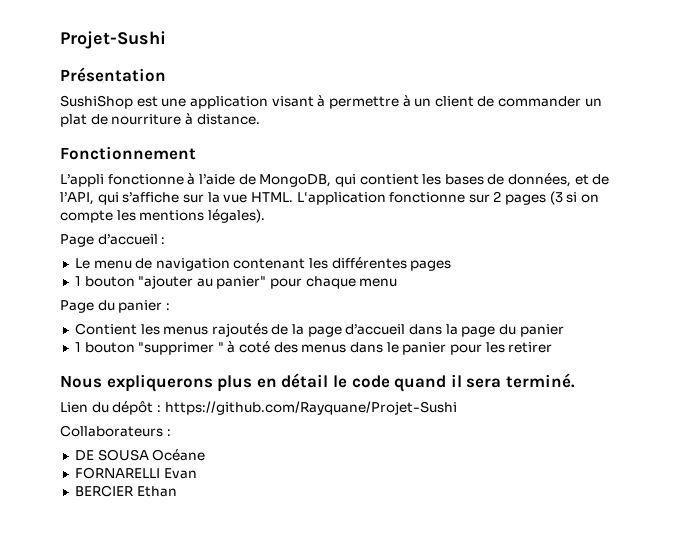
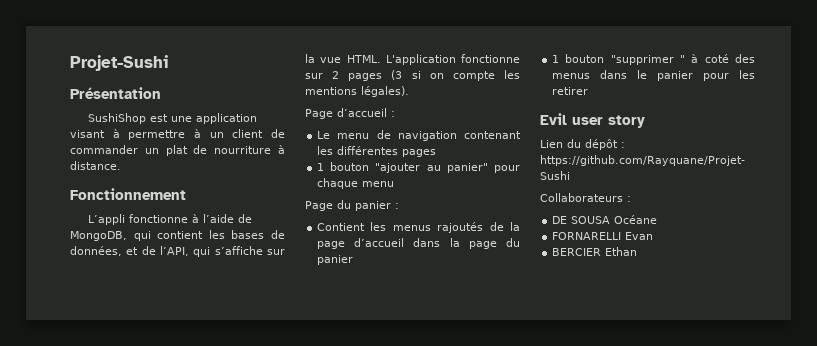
- Nous expliquerons plus en détail le code quand il sera terminé.
+ Evil user story

